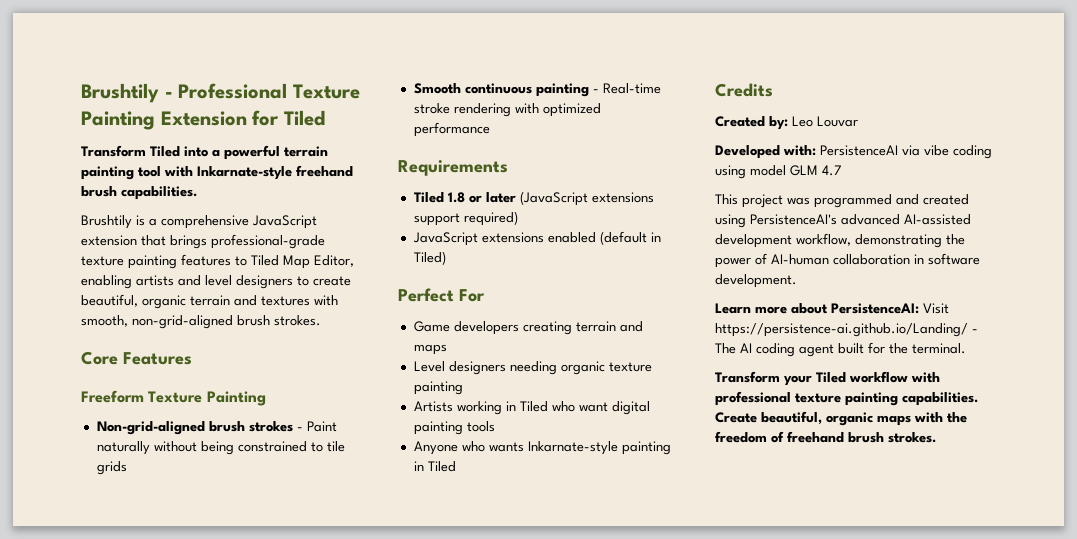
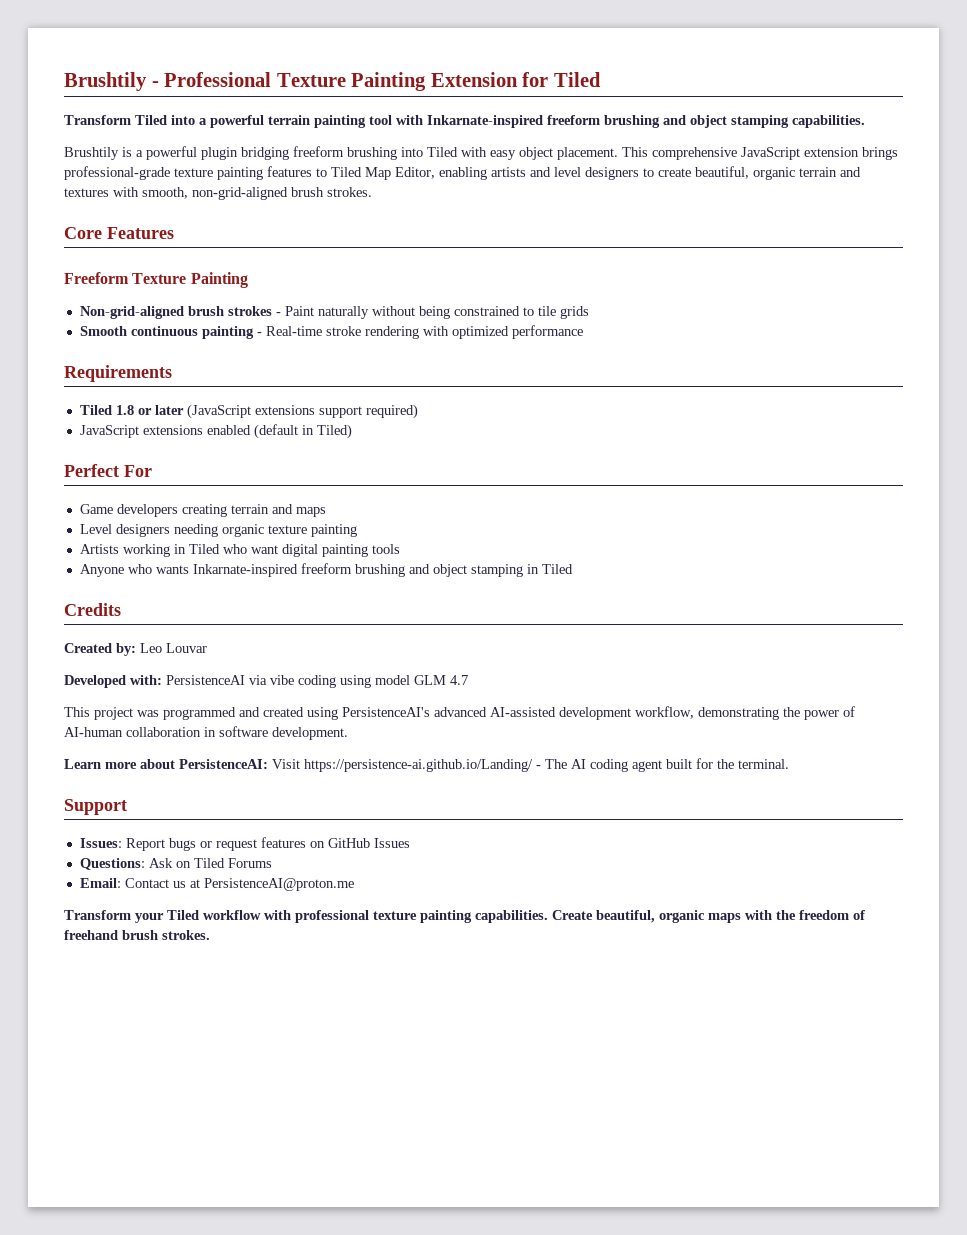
- Transform Tiled into a powerful terrain painting tool with Inkarnate-style freehand brush capabilities.
- Brushtily is a comprehensive JavaScript extension that brings professional-grade texture painting features to Tiled Map Editor, enabling artists and level designers to create beautiful, organic terrain and textures with smooth, non-grid-aligned brush strokes.
+ Transform Tiled into a powerful terrain painting tool with Inkarnate-inspired freeform brushing and object stamping capabilities.
+ Brushtily is a powerful plugin bridging freeform brushing into Tiled with easy object placement. This comprehensive JavaScript extension brings professional-grade texture painting features to Tiled Map Editor, enabling artists and level designers to create beautiful, organic terrain and textures with smooth, non-grid-aligned brush strokes.
- Anyone who wants Inkarnate-style painting in Tiled
+ Anyone who wants Inkarnate-inspired freeform brushing and object stamping in Tiled
+ Support
+ Issues: Report bugs or request features on GitHub Issues
+ Questions: Ask on Tiled Forums
+ Email: Contact us at PersistenceAI@proton.me

